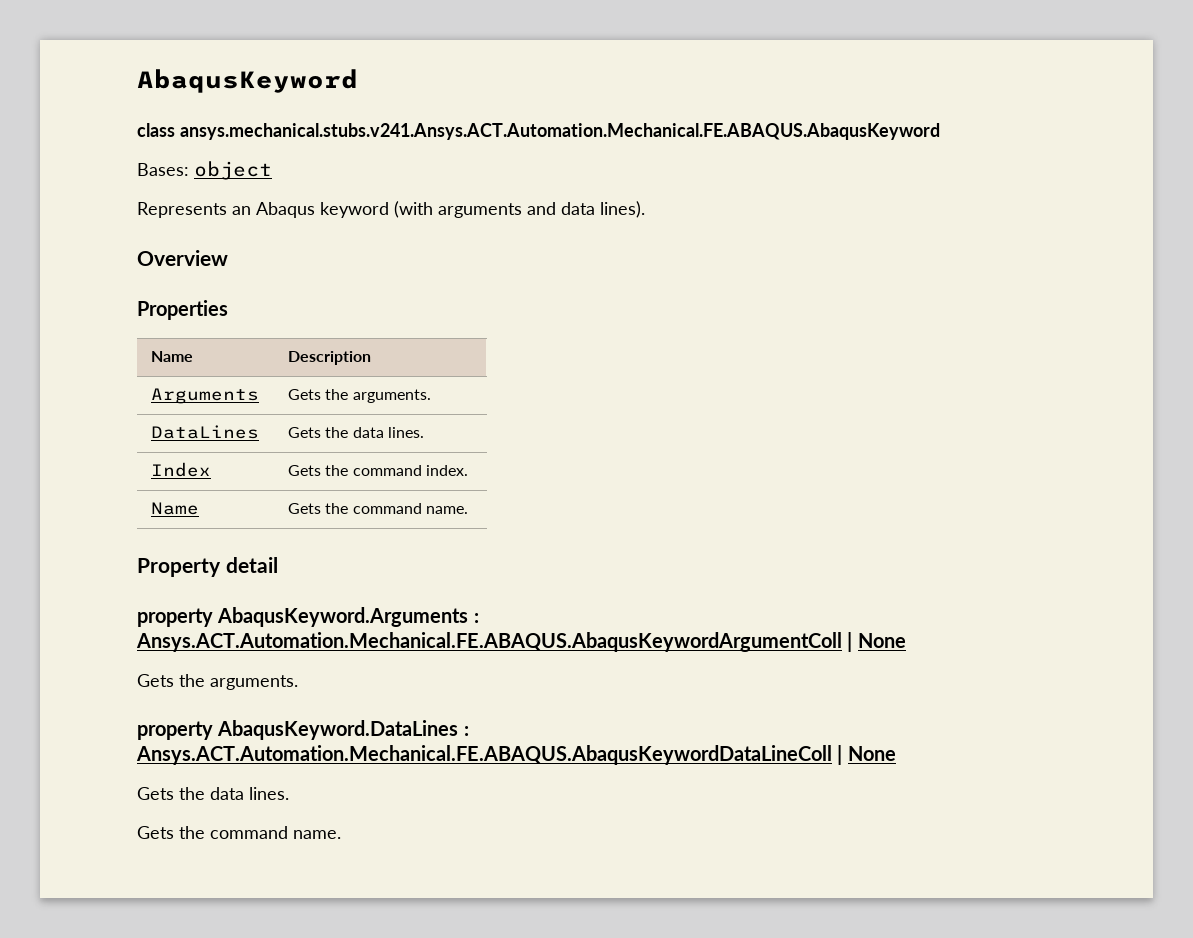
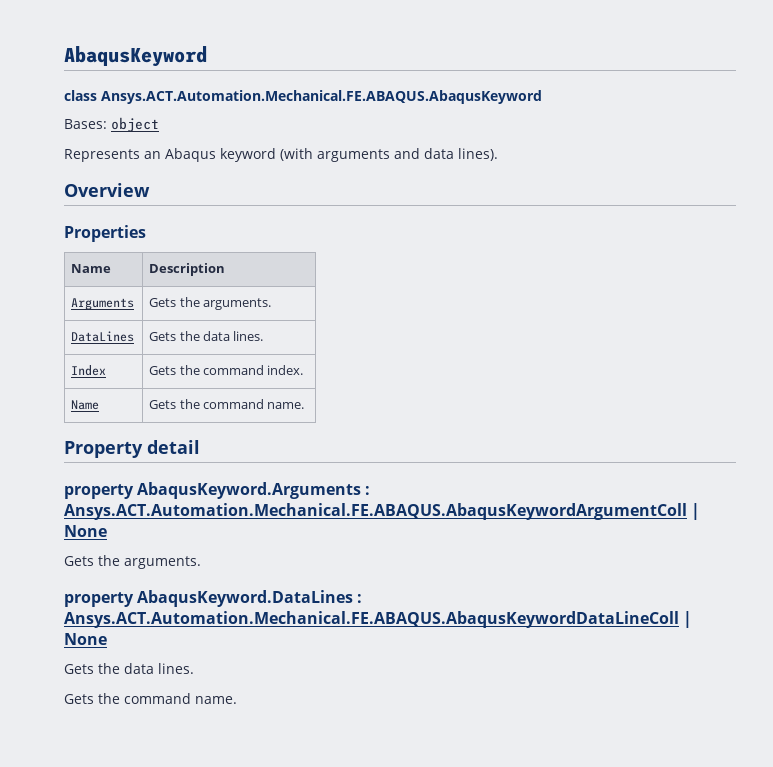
- class ansys.mechanical.stubs.v241.Ansys.ACT.Automation.Mechanical.FE.ABAQUS.AbaqusKeyword
+ class Ansys.ACT.Automation.Mechanical.FE.ABAQUS.AbaqusKeyword

